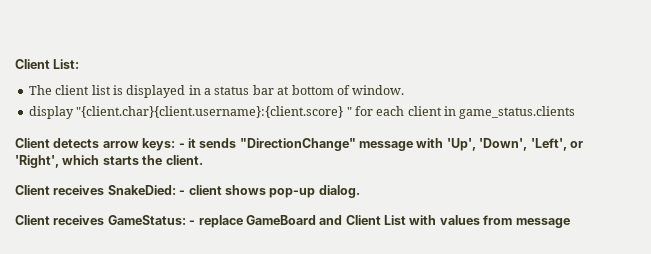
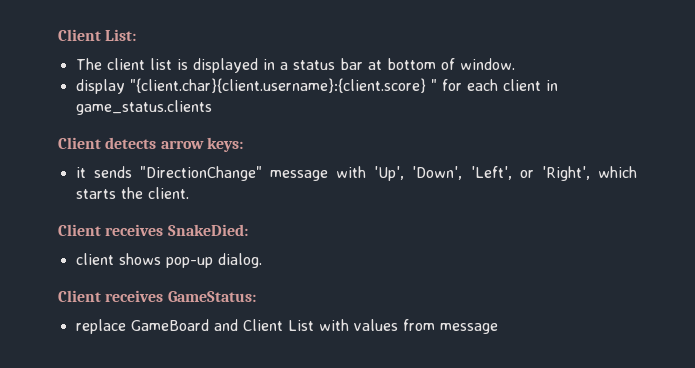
- Client detects arrow keys: - it sends "DirectionChange" message with 'Up', 'Down', 'Left', or 'Right', which starts the client.
+ Client detects arrow keys:
+ it sends "DirectionChange" message with 'Up', 'Down', 'Left', or 'Right', which starts the client.
- Client receives SnakeDied: - client shows pop-up dialog.
+ Client receives SnakeDied:
+ client shows pop-up dialog.
- Client receives GameStatus: - replace GameBoard and Client List with values from message
+ Client receives GameStatus:
+ replace GameBoard and Client List with values from message

